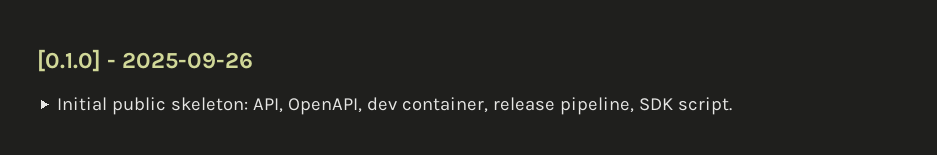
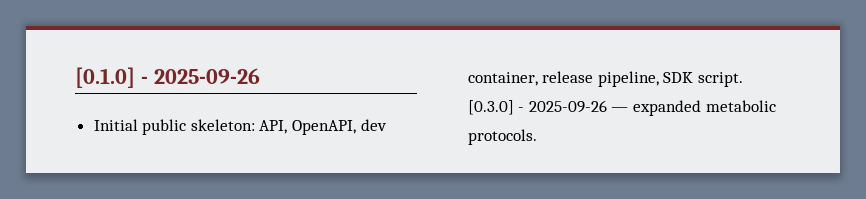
+ [0.3.0] - 2025-09-26 — expanded metabolic protocols.

